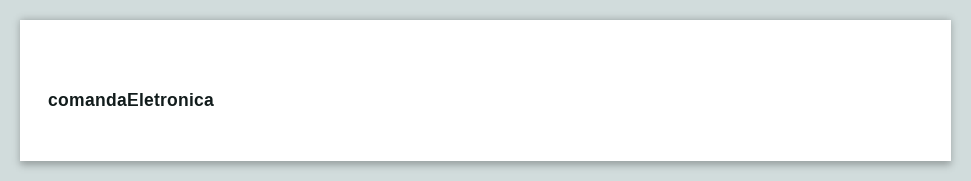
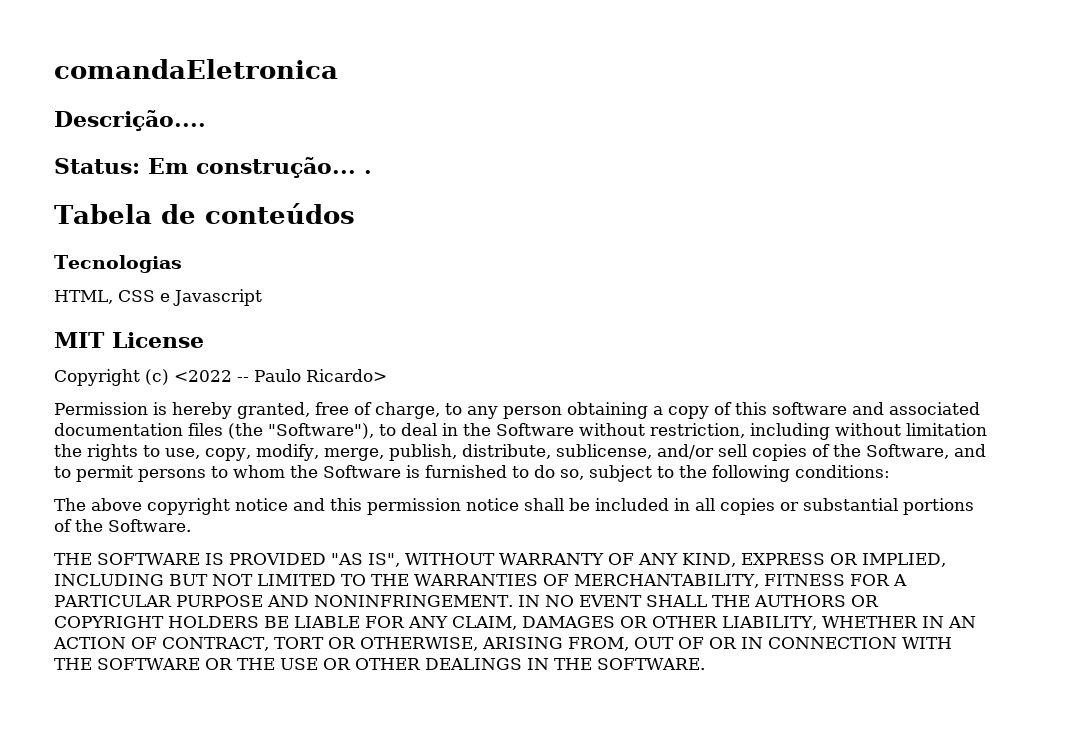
+ Descrição....
+ Status: Em construção... .
+ Tabela de conteúdos
+ Tecnologias
+ HTML, CSS e Javascript
+ MIT License
+ Copyright (c) <2022 -- Paulo Ricardo>
+ Permission is hereby granted, free of charge, to any person obtaining a copy of this software and associated documentation files (the "Software"), to deal in the Software without restriction, including without limitation the rights to use, copy, modify, merge, publish, distribute, sublicense, and/or sell copies of the Software, and to permit persons to whom the Software is furnished to do so, subject to the following conditions:
+ The above copyright notice and this permission notice shall be included in all copies or substantial portions of the Software.
+ THE SOFTWARE IS PROVIDED "AS IS", WITHOUT WARRANTY OF ANY KIND, EXPRESS OR IMPLIED, INCLUDING BUT NOT LIMITED TO THE WARRANTIES OF MERCHANTABILITY, FITNESS FOR A PARTICULAR PURPOSE AND NONINFRINGEMENT. IN NO EVENT SHALL THE AUTHORS OR COPYRIGHT HOLDERS BE LIABLE FOR ANY CLAIM, DAMAGES OR OTHER LIABILITY, WHETHER IN AN ACTION OF CONTRACT, TORT OR OTHERWISE, ARISING FROM, OUT OF OR IN CONNECTION WITH THE SOFTWARE OR THE USE OR OTHER DEALINGS IN THE SOFTWARE.

